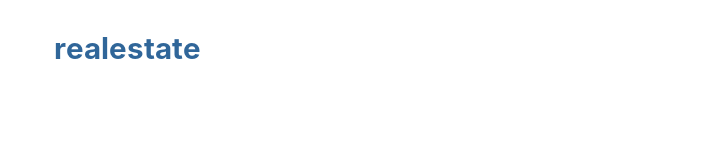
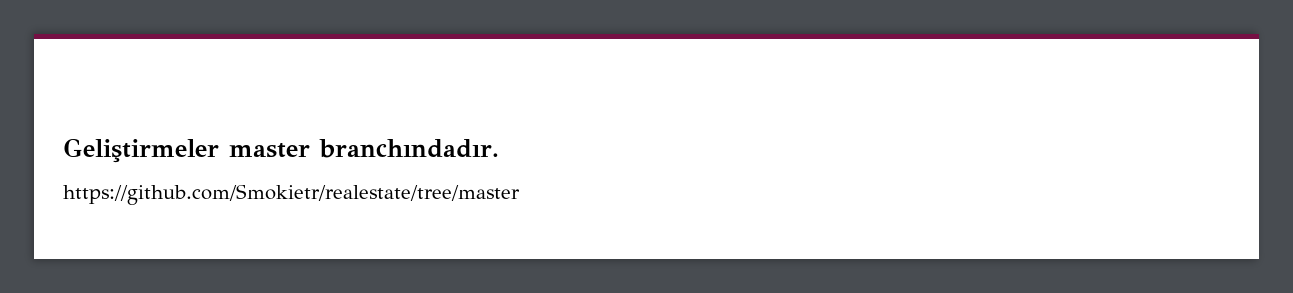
- realestate
+ Geliştirmeler master branchındadır.
+ https://github.com/Smokietr/realestate/tree/master

